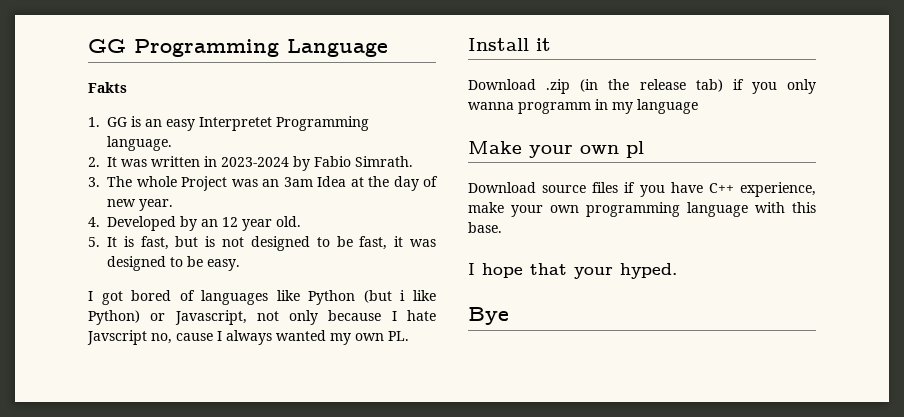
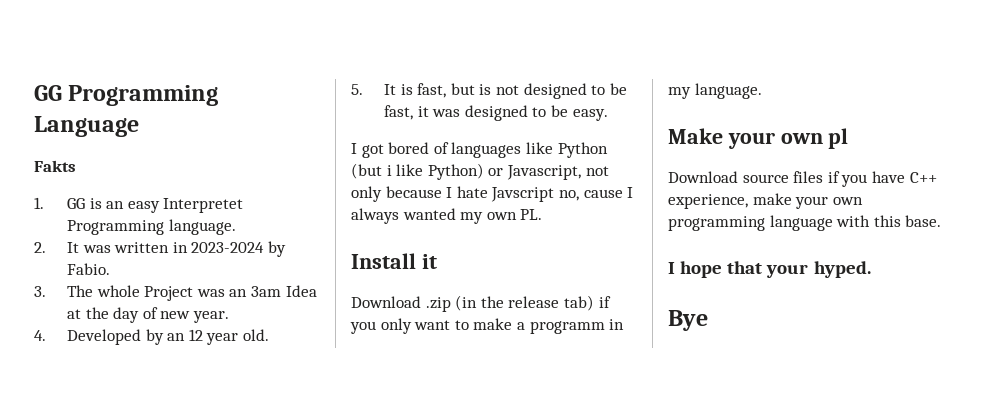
- 2. It was written in 2023-2024 by Fabio Simrath.
+ 2. It was written in 2023-2024 by Fabio.
- Download .zip (in the release tab) if you only wanna programm in my language
+ Download .zip (in the release tab) if you only want to make a programm in my language.

